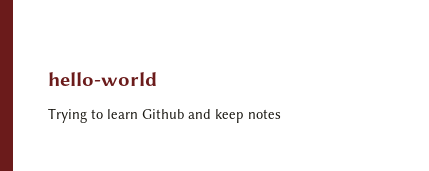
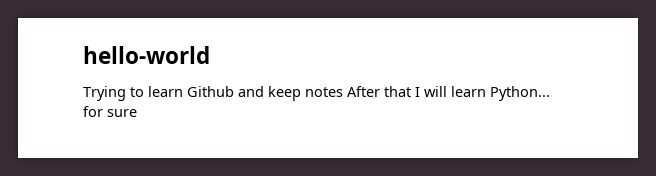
- Trying to learn Github and keep notes
+ Trying to learn Github and keep notes After that I will learn Python... for sure

